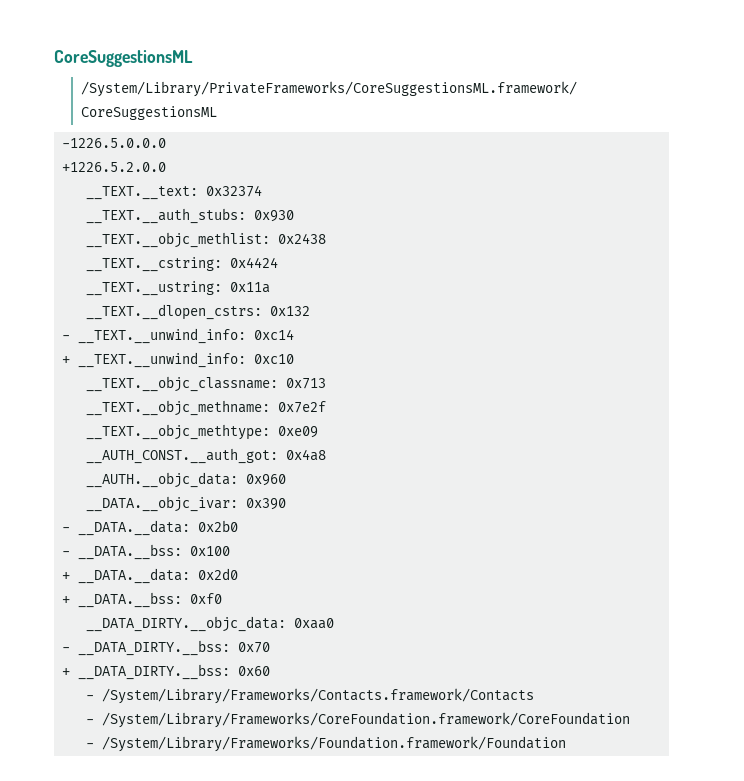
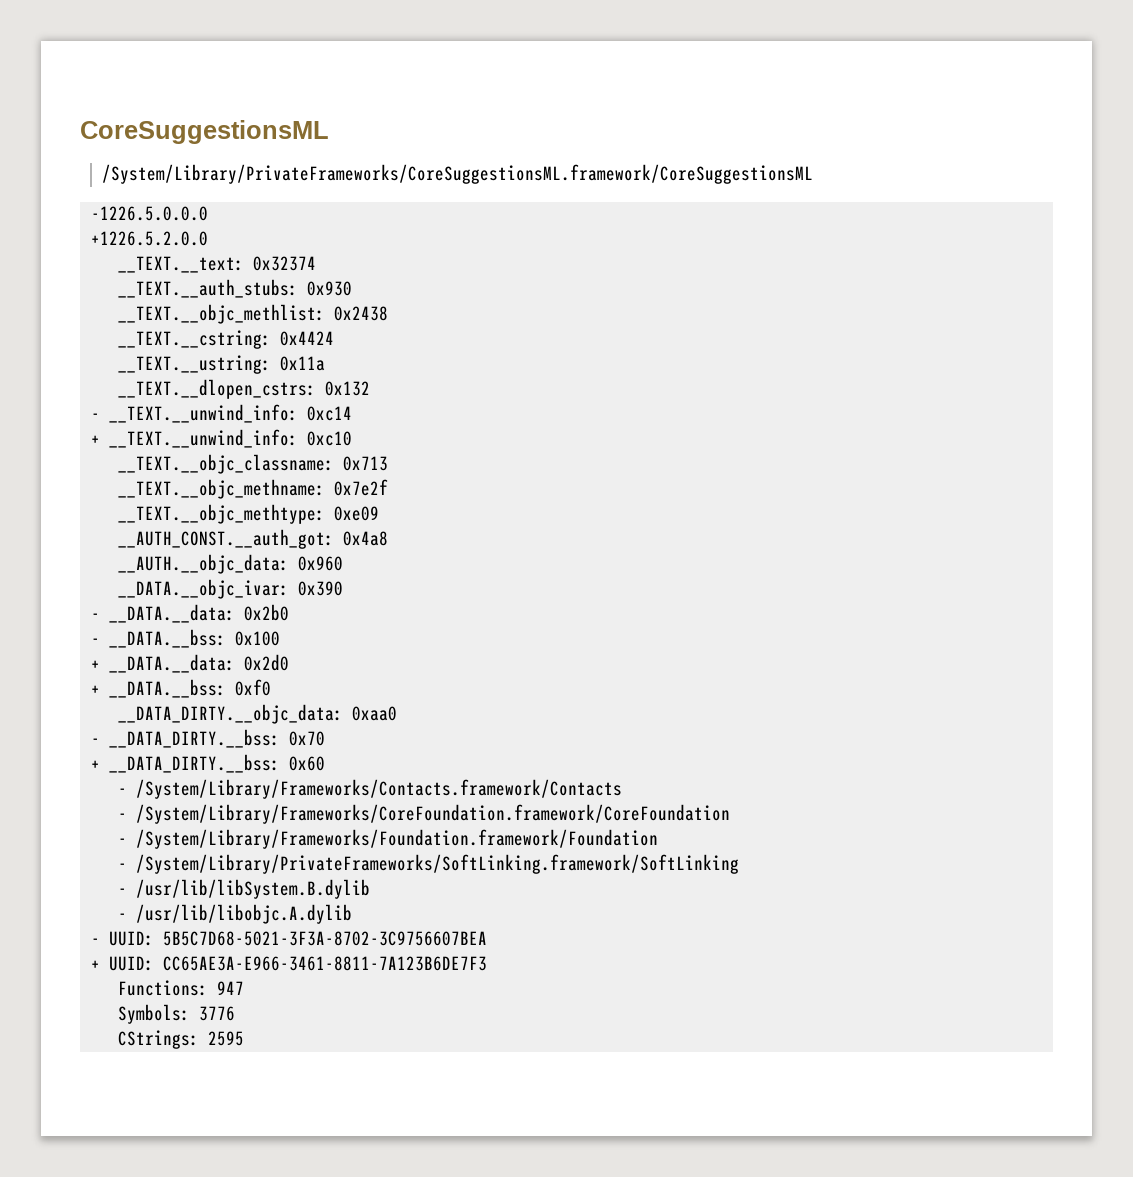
+ - /System/Library/PrivateFrameworks/SoftLinking.framework/SoftLinking
+ - /usr/lib/libSystem.B.dylib
+ - /usr/lib/libobjc.A.dylib
+ - UUID: 5B5C7D68-5021-3F3A-8702-3C9756607BEA
+ + UUID: CC65AE3A-E966-3461-8811-7A123B6DE7F3
+ Functions: 947
+ Symbols: 3776
+ CStrings: 2595

